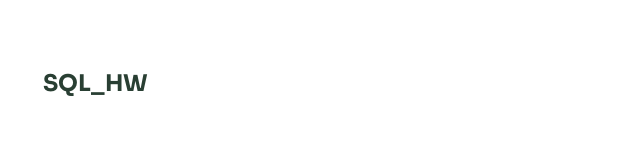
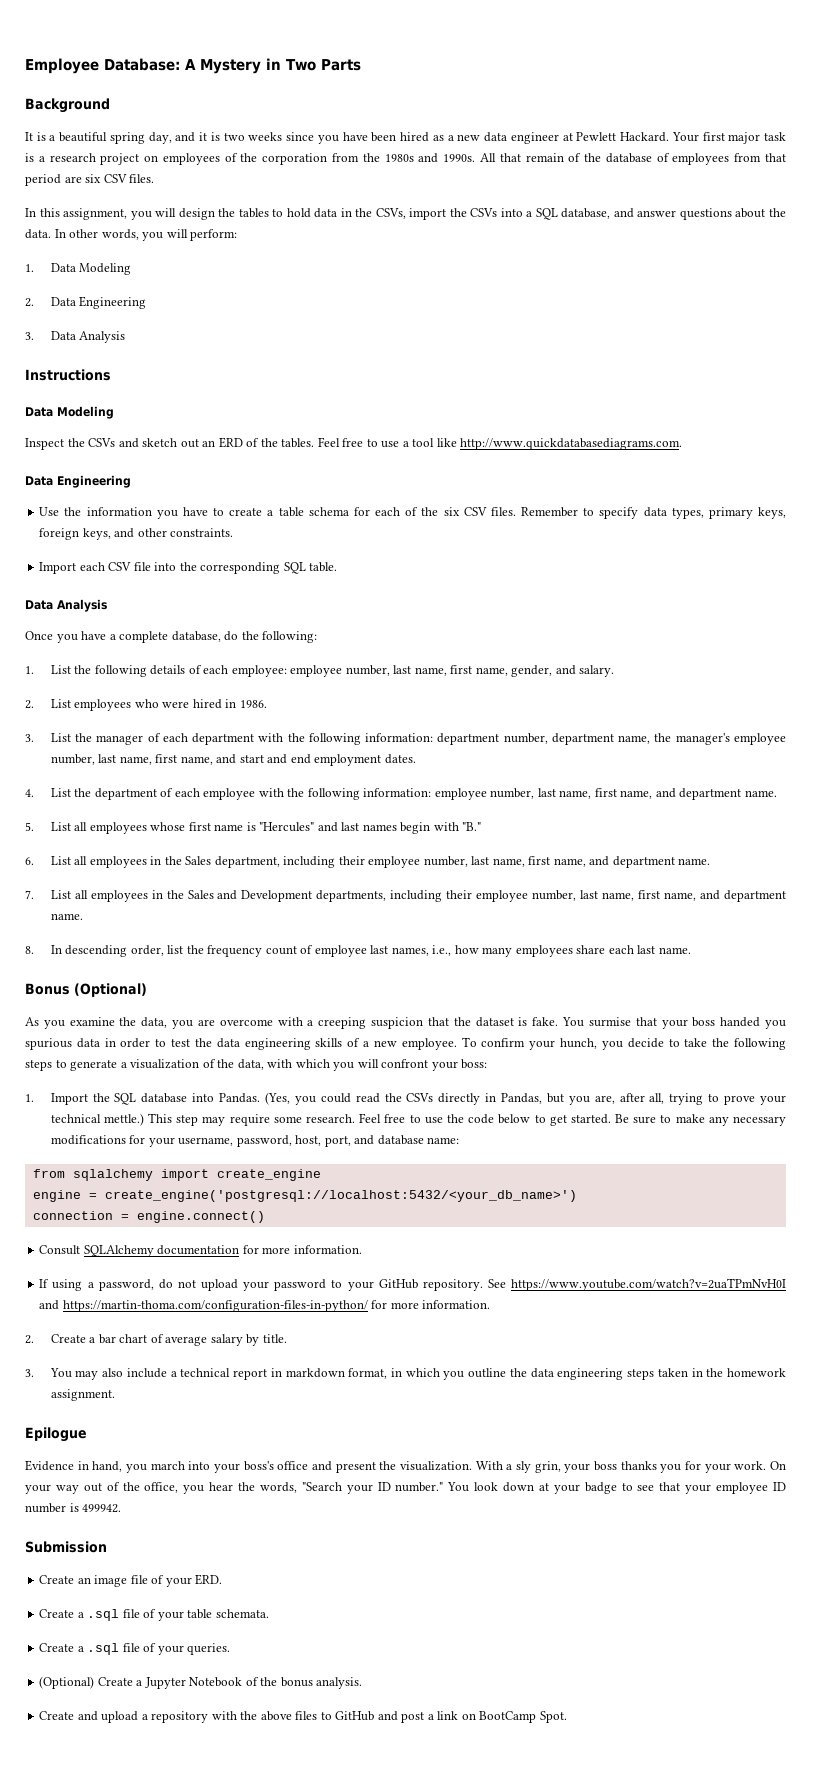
- SQL_HW
+ Employee Database: A Mystery in Two Parts
+ Background
+ It is a beautiful spring day, and it is two weeks since you have been hired as a new data engineer at Pewlett Hackard. Your first major task is a research project on employees of the corporation from the 1980s and 1990s. All that remain of the database of employees from that period are six CSV files.
+ In this assignment, you will design the tables to hold data in the CSVs, import the CSVs into a SQL database, and answer questions about the data. In other words, you will perform:
+ 1. Data Modeling
+ 2. Data Engineering
+ 3. Data Analysis
+ Instructions
+ Data Modeling
+ Inspect the CSVs and sketch out an ERD of the tables. Feel free to use a tool like http://www.quickdatabasediagrams.com.
+ Data Engineering
+ Use the information you have to create a table schema for each of the six CSV files. Remember to specify data types, primary keys, foreign keys, and other constraints.
+ Import each CSV file into the corresponding SQL table.
+ Data Analysis
+ Once you have a complete database, do the following:
+ 1. List the following details of each employee: employee number, last name, first name, gender, and salary.
+ 2. List employees who were hired in 1986.
+ 3. List the manager of each department with the following information: department number, department name, the manager's employee number, last name, first name, and start and end employment dates.
+ 4. List the department of each employee with the following information: employee number, last name, first name, and department name.
+ 5. List all employees whose first name is "Hercules" and last names begin with "B."
+ 6. List all employees in the Sales department, including their employee number, last name, first name, and department name.
+ 7. List all employees in the Sales and Development departments, including their employee number, last name, first name, and department name.
+ 8. In descending order, list the frequency count of employee last names, i.e., how many employees share each last name.
+ Bonus (Optional)
+ As you examine the data, you are overcome with a creeping suspicion that the dataset is fake. You surmise that your boss handed you spurious data in order to test the data engineering skills of a new employee. To confirm your hunch, you decide to take the following steps to generate a visualization of the data, with which you will confront your boss:
+ 1. Import the SQL database into Pandas. (Yes, you could read the CSVs directly in Pandas, but you are, after all, trying to prove your technical mettle.) This step may require some research. Feel free to use the code below to get started. Be sure to make any necessary modifications for your username, password, host, port, and database name:
+ from sqlalchemy import create_engine
+ engine = create_engine('postgresql://localhost:5432/<your_db_name>')
+ connection = engine.connect()
+ Consult SQLAlchemy documentation for more information.
+ If using a password, do not upload your password to your GitHub repository. See https://www.youtube.com/watch?v=2uaTPmNvH0I and https://martin-thoma.com/configuration-files-in-python/ for more information.
+ 2. Create a bar chart of average salary by title.
+ 3. You may also include a technical report in markdown format, in which you outline the data engineering steps taken in the homework assignment.
+ Epilogue
+ Evidence in hand, you march into your boss's office and present the visualization. With a sly grin, your boss thanks you for your work. On your way out of the office, you hear the words, "Search your ID number." You look down at your badge to see that your employee ID number is 499942.
+ Submission
+ Create an image file of your ERD.
+ Create a .sql file of your table schemata.
+ Create a .sql file of your queries.
+ (Optional) Create a Jupyter Notebook of the bonus analysis.
+ Create and upload a repository with the above files to GitHub and post a link on BootCamp Spot.

